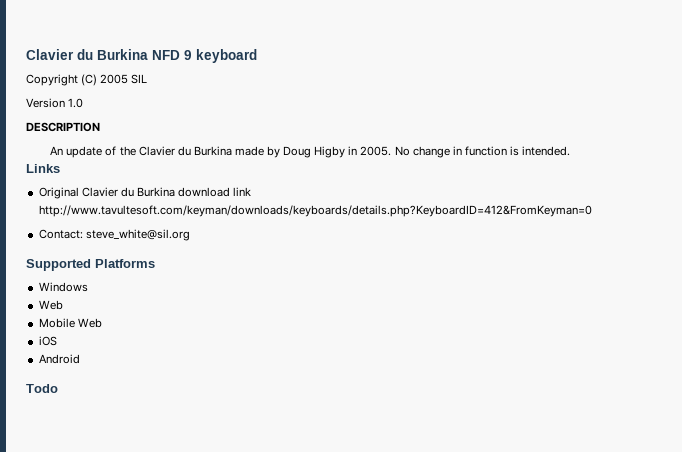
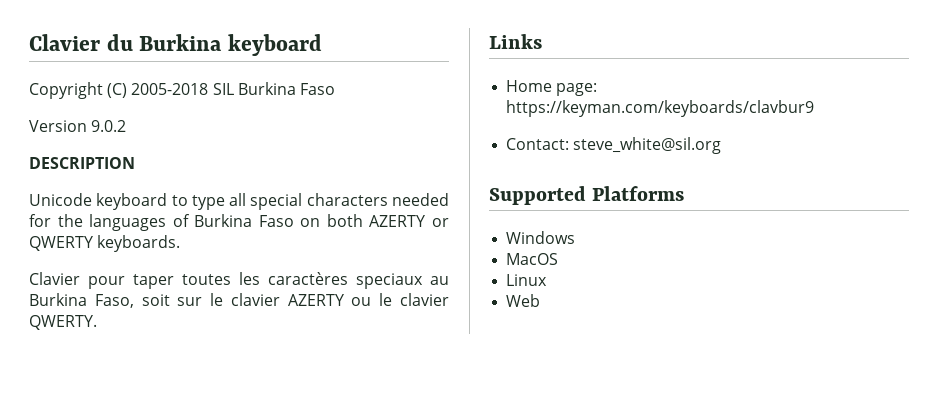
- Clavier du Burkina NFD 9 keyboard
+ Clavier du Burkina keyboard
- Copyright (C) 2005 SIL
+ Copyright (C) 2005-2018 SIL Burkina Faso
- Version 1.0
+ Version 9.0.2
- An update of the Clavier du Burkina made by Doug Higby in 2005. No change in function is intended.
+ Unicode keyboard to type all special characters needed for the languages of Burkina Faso on both AZERTY or QWERTY keyboards.
+ Clavier pour taper toutes les caractères speciaux au Burkina Faso, soit sur le clavier AZERTY ou le clavier QWERTY.
  Links
- Original Clavier du Burkina download link http://www.tavultesoft.com/keyman/downloads/keyboards/details.php?KeyboardID=412&FromKeyman=0
+ Home page: https://keyman.com/keyboards/clavbur9
  Windows
+ MacOS
+ Linux
  Web
- Mobile Web
- iOS
- Android
- Todo

